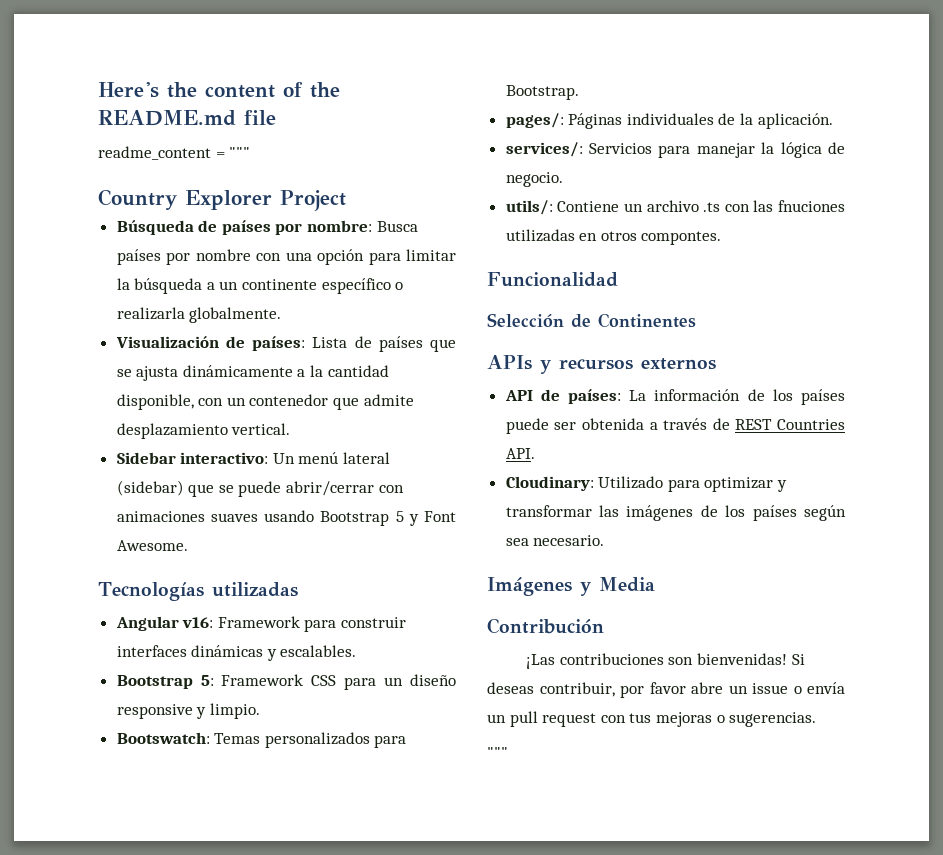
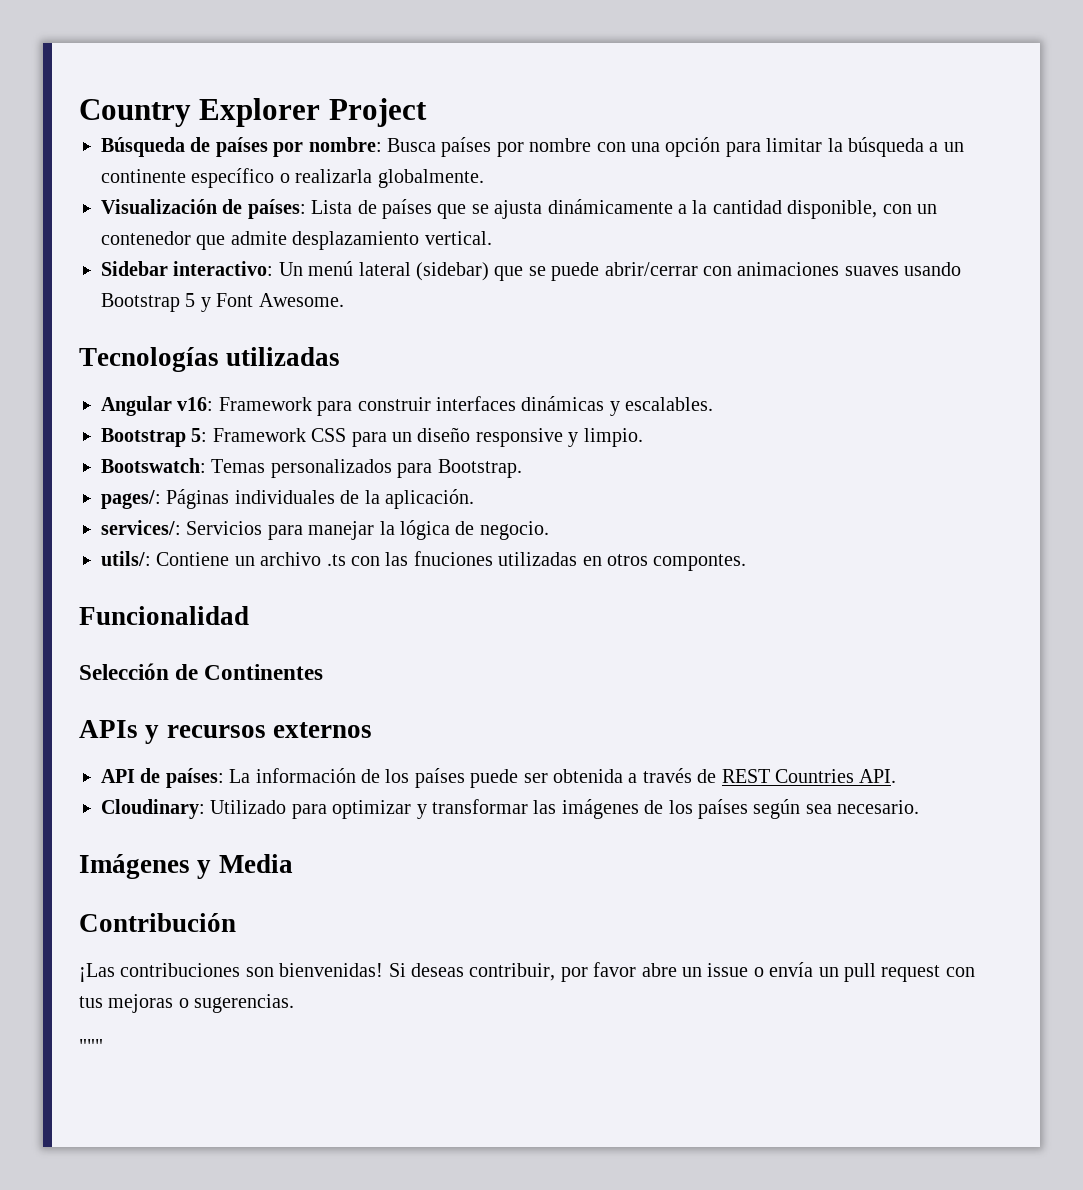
- Here's the content of the README.md file
- readme_content = """

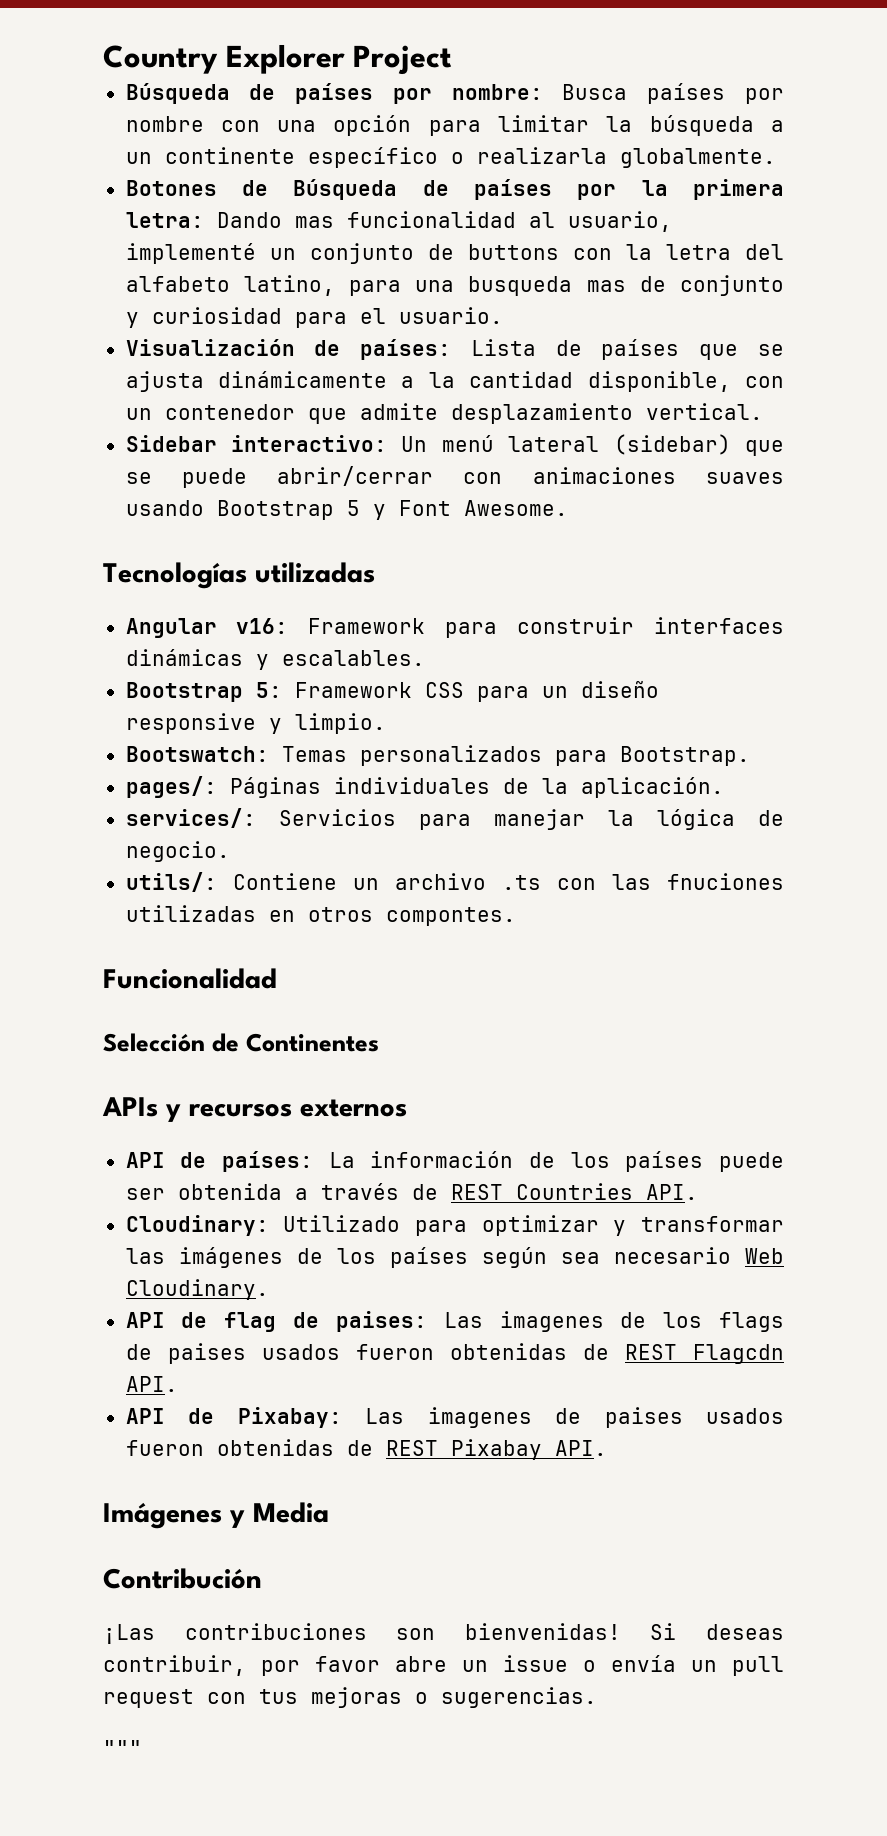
+ Botones de Búsqueda de países por la primera letra: Dando mas funcionalidad al usuario, implementé un conjunto de buttons con la letra del alfabeto latino, para una busqueda mas de conjunto y curiosidad para el usuario.
- Cloudinary: Utilizado para optimizar y transformar las imágenes de los países según sea necesario.
+ Cloudinary: Utilizado para optimizar y transformar las imágenes de los países según sea necesario Web Cloudinary.
+ API de flag de paises: Las imagenes de los flags de paises usados fueron obtenidas de REST Flagcdn API.
+ API de Pixabay: Las imagenes de paises usados fueron obtenidas de REST Pixabay API.

